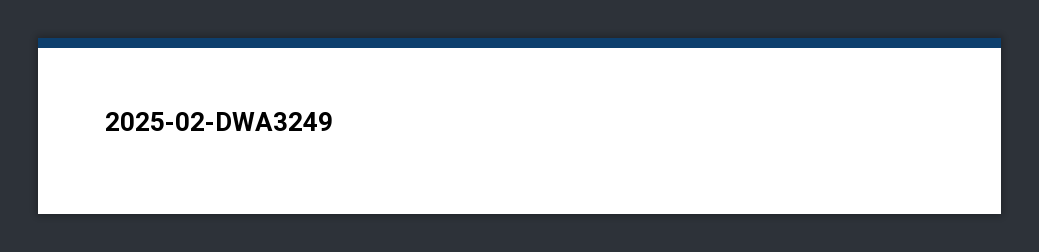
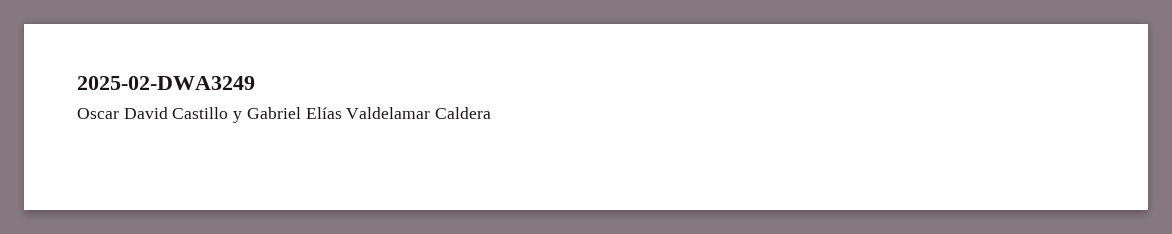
+ Oscar David Castillo y Gabriel Elías Valdelamar Caldera

